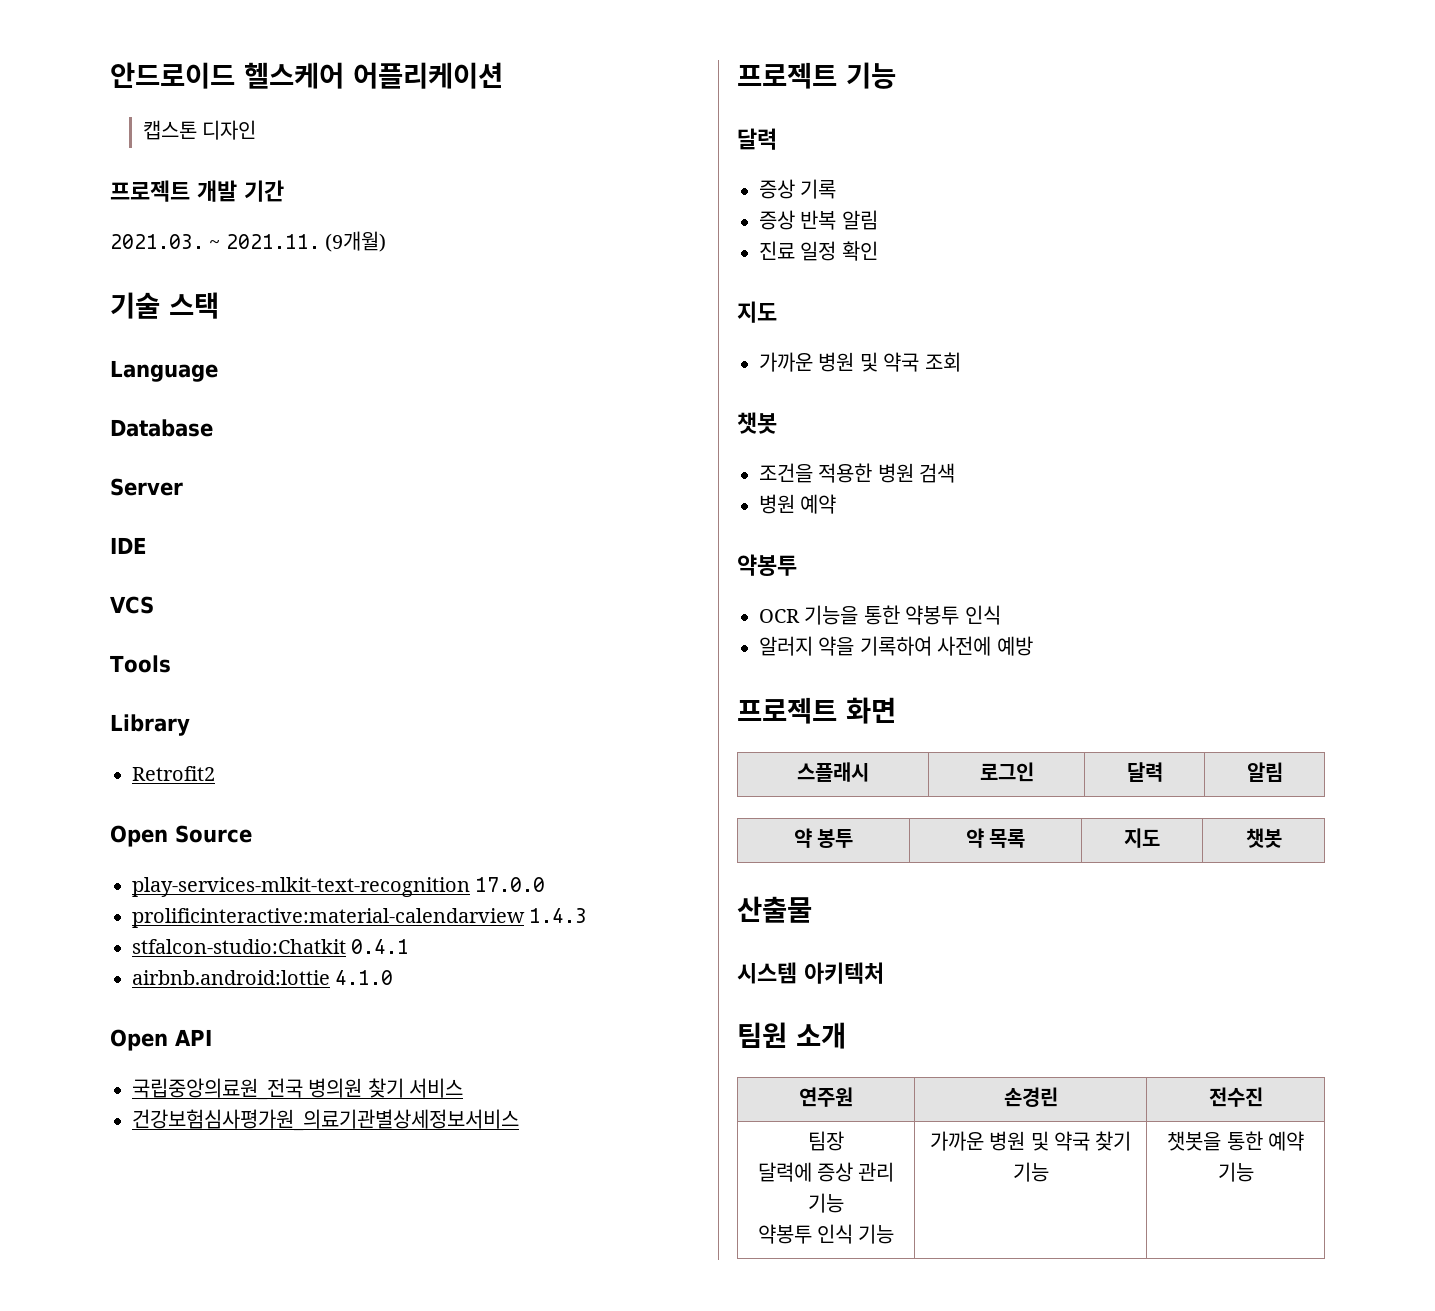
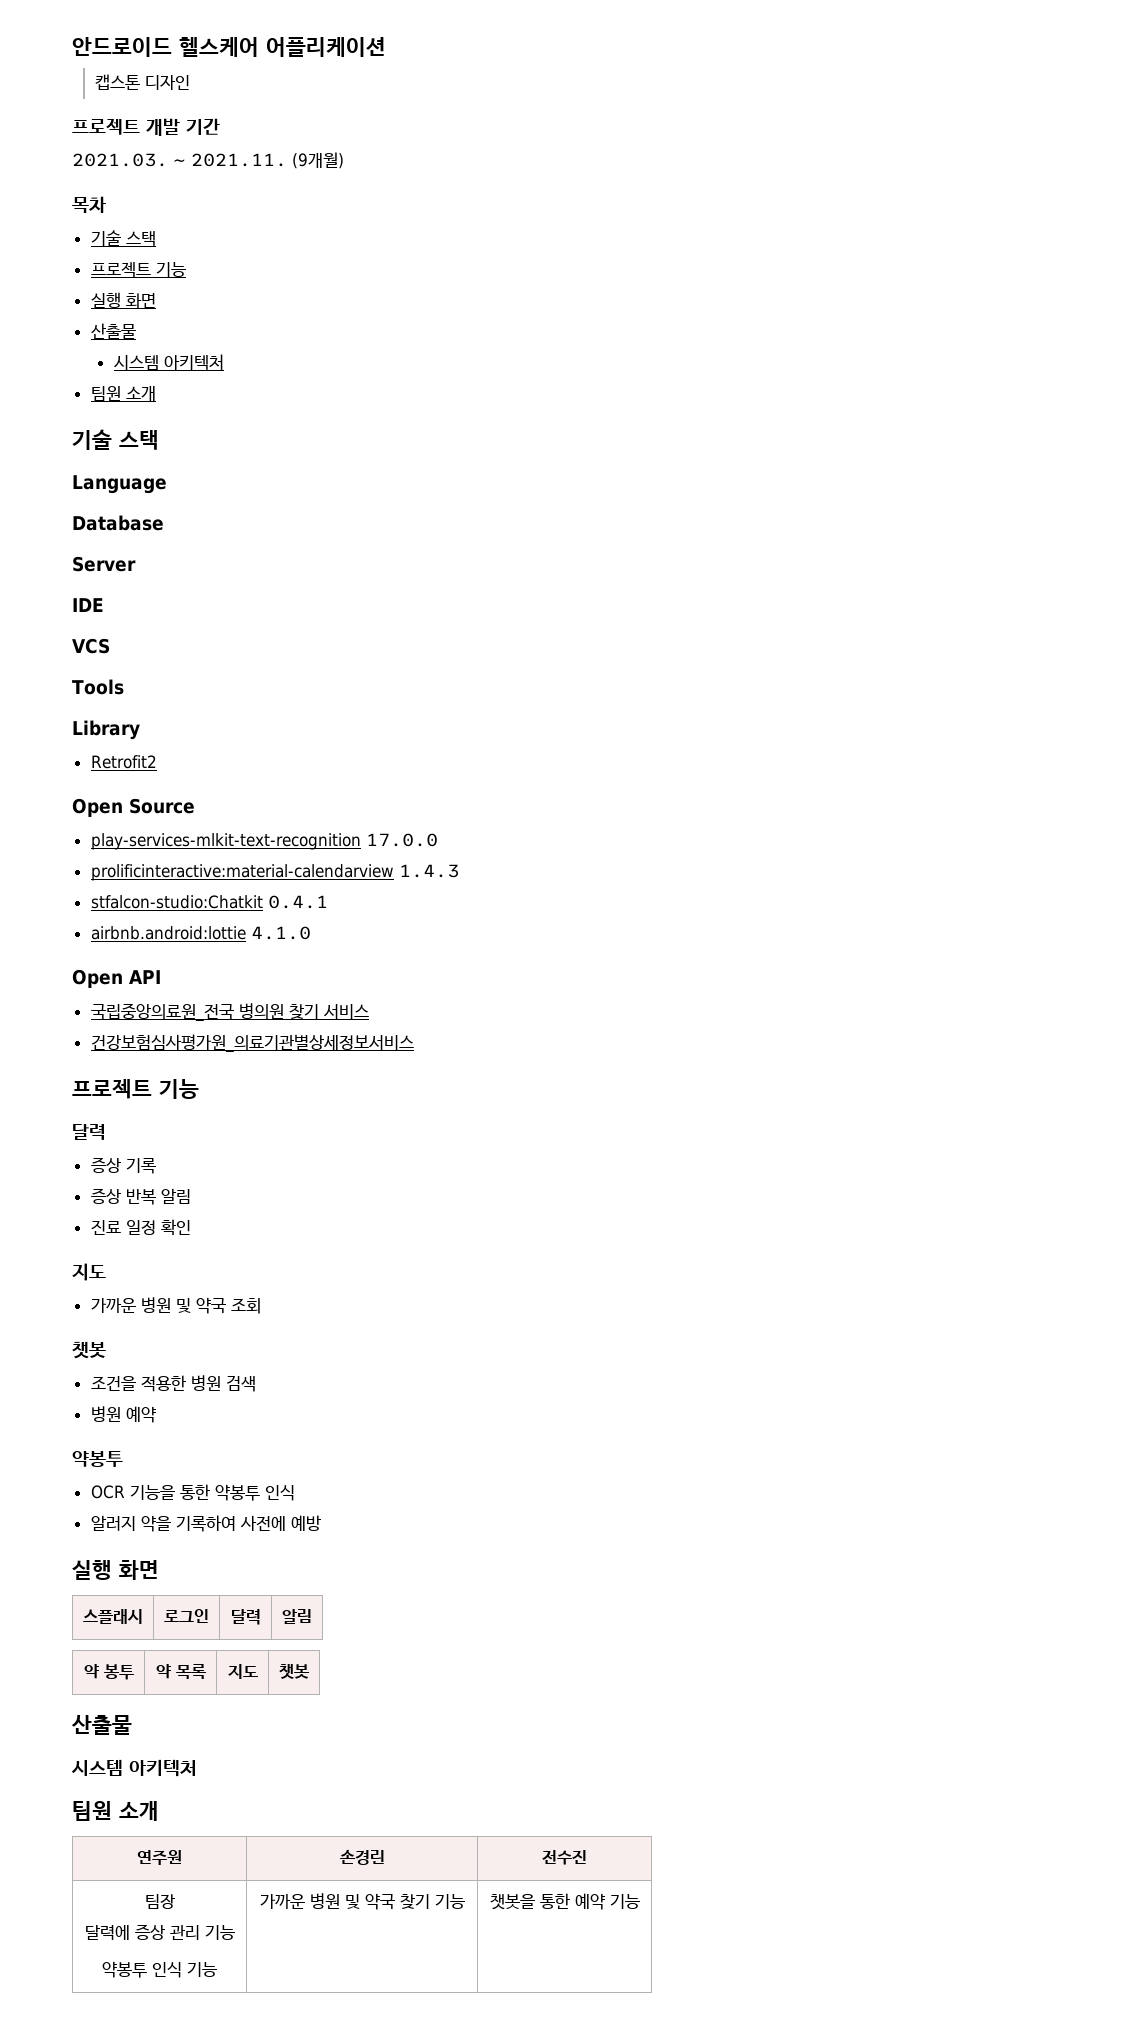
+ 목차
+ 기술 스택
+ 프로젝트 기능
+ 실행 화면
+ 산출물
+ 시스템 아키텍처
+ 팀원 소개
  알러지 약을 기록하여 사전에 예방
- 프로젝트 화면
+ 실행 화면

